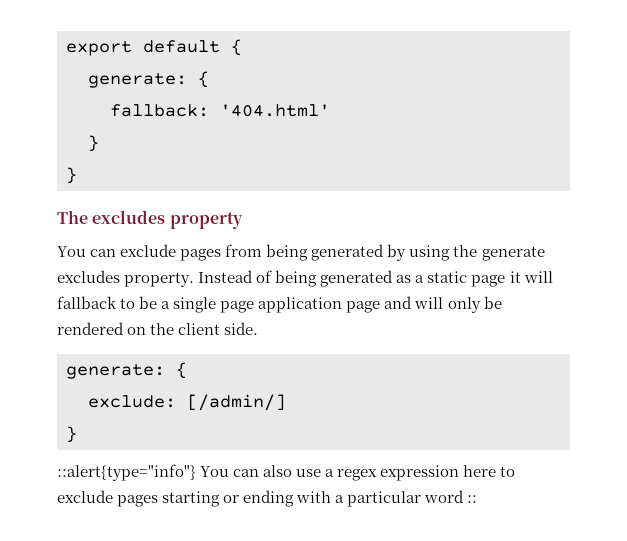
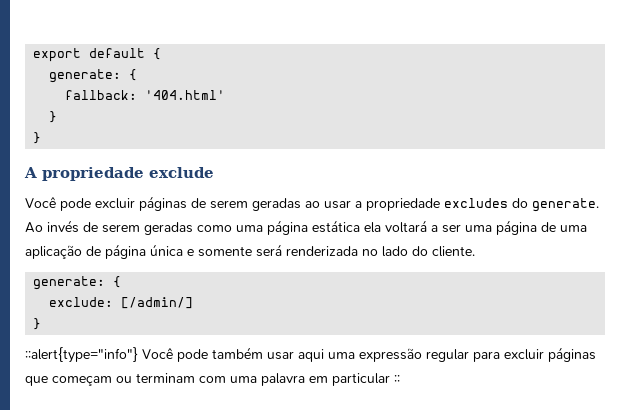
- The excludes property
- You can exclude pages from being generated by using the generate excludes property. Instead of being generated as a static page it will fallback to be a single page application page and will only be rendered on the client side.
+ A propriedade exclude
+ Você pode excluir páginas de serem geradas ao usar a propriedade excludes do generate. Ao invés de serem geradas como uma página estática ela voltará a ser uma página de uma aplicação de página única e somente será renderizada no lado do cliente.
- ::alert{type="info"} You can also use a regex expression here to exclude pages starting or ending with a particular word ::
+ ::alert{type="info"} Você pode também usar aqui uma expressão regular para excluir páginas que começam ou terminam com uma palavra em particular ::

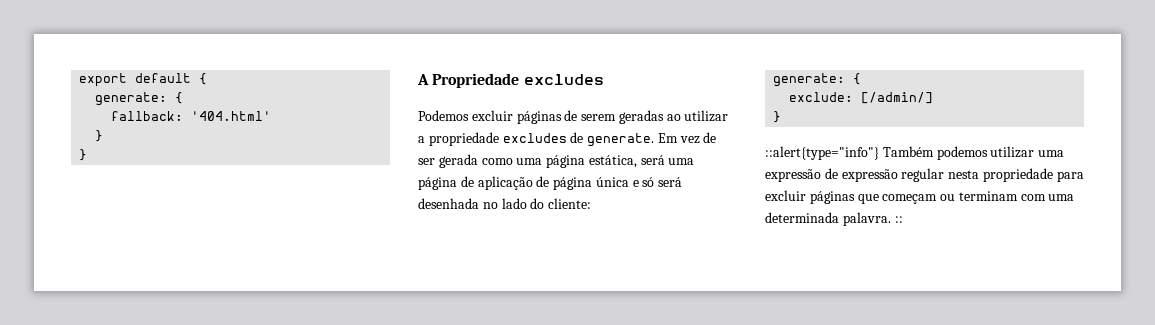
- A propriedade exclude
- Você pode excluir páginas de serem geradas ao usar a propriedade excludes do generate. Ao invés de serem geradas como uma página estática ela voltará a ser uma página de uma aplicação de página única e somente será renderizada no lado do cliente.
+ A Propriedade excludes
+ Podemos excluir páginas de serem geradas ao utilizar a propriedade excludes de generate. Em vez de ser gerada como uma página estática, será uma página de aplicação de página única e só será desenhada no lado do cliente:
- ::alert{type="info"} Você pode também usar aqui uma expressão regular para excluir páginas que começam ou terminam com uma palavra em particular ::
+ ::alert{type="info"} Também podemos utilizar uma expressão de expressão regular nesta propriedade para excluir páginas que começam ou terminam com uma determinada palavra. ::

